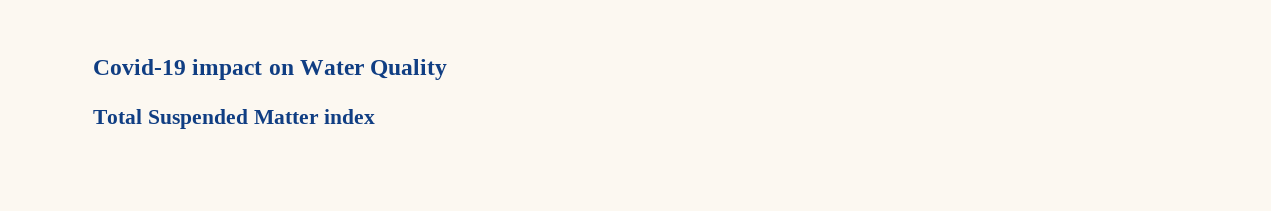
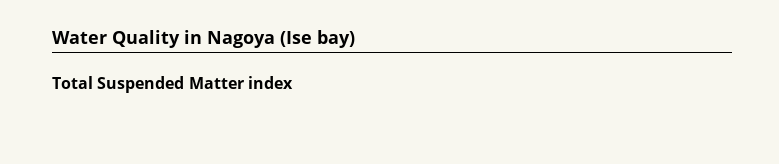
- Covid-19 impact on Water Quality
+ Water Quality in Nagoya (Ise bay)

